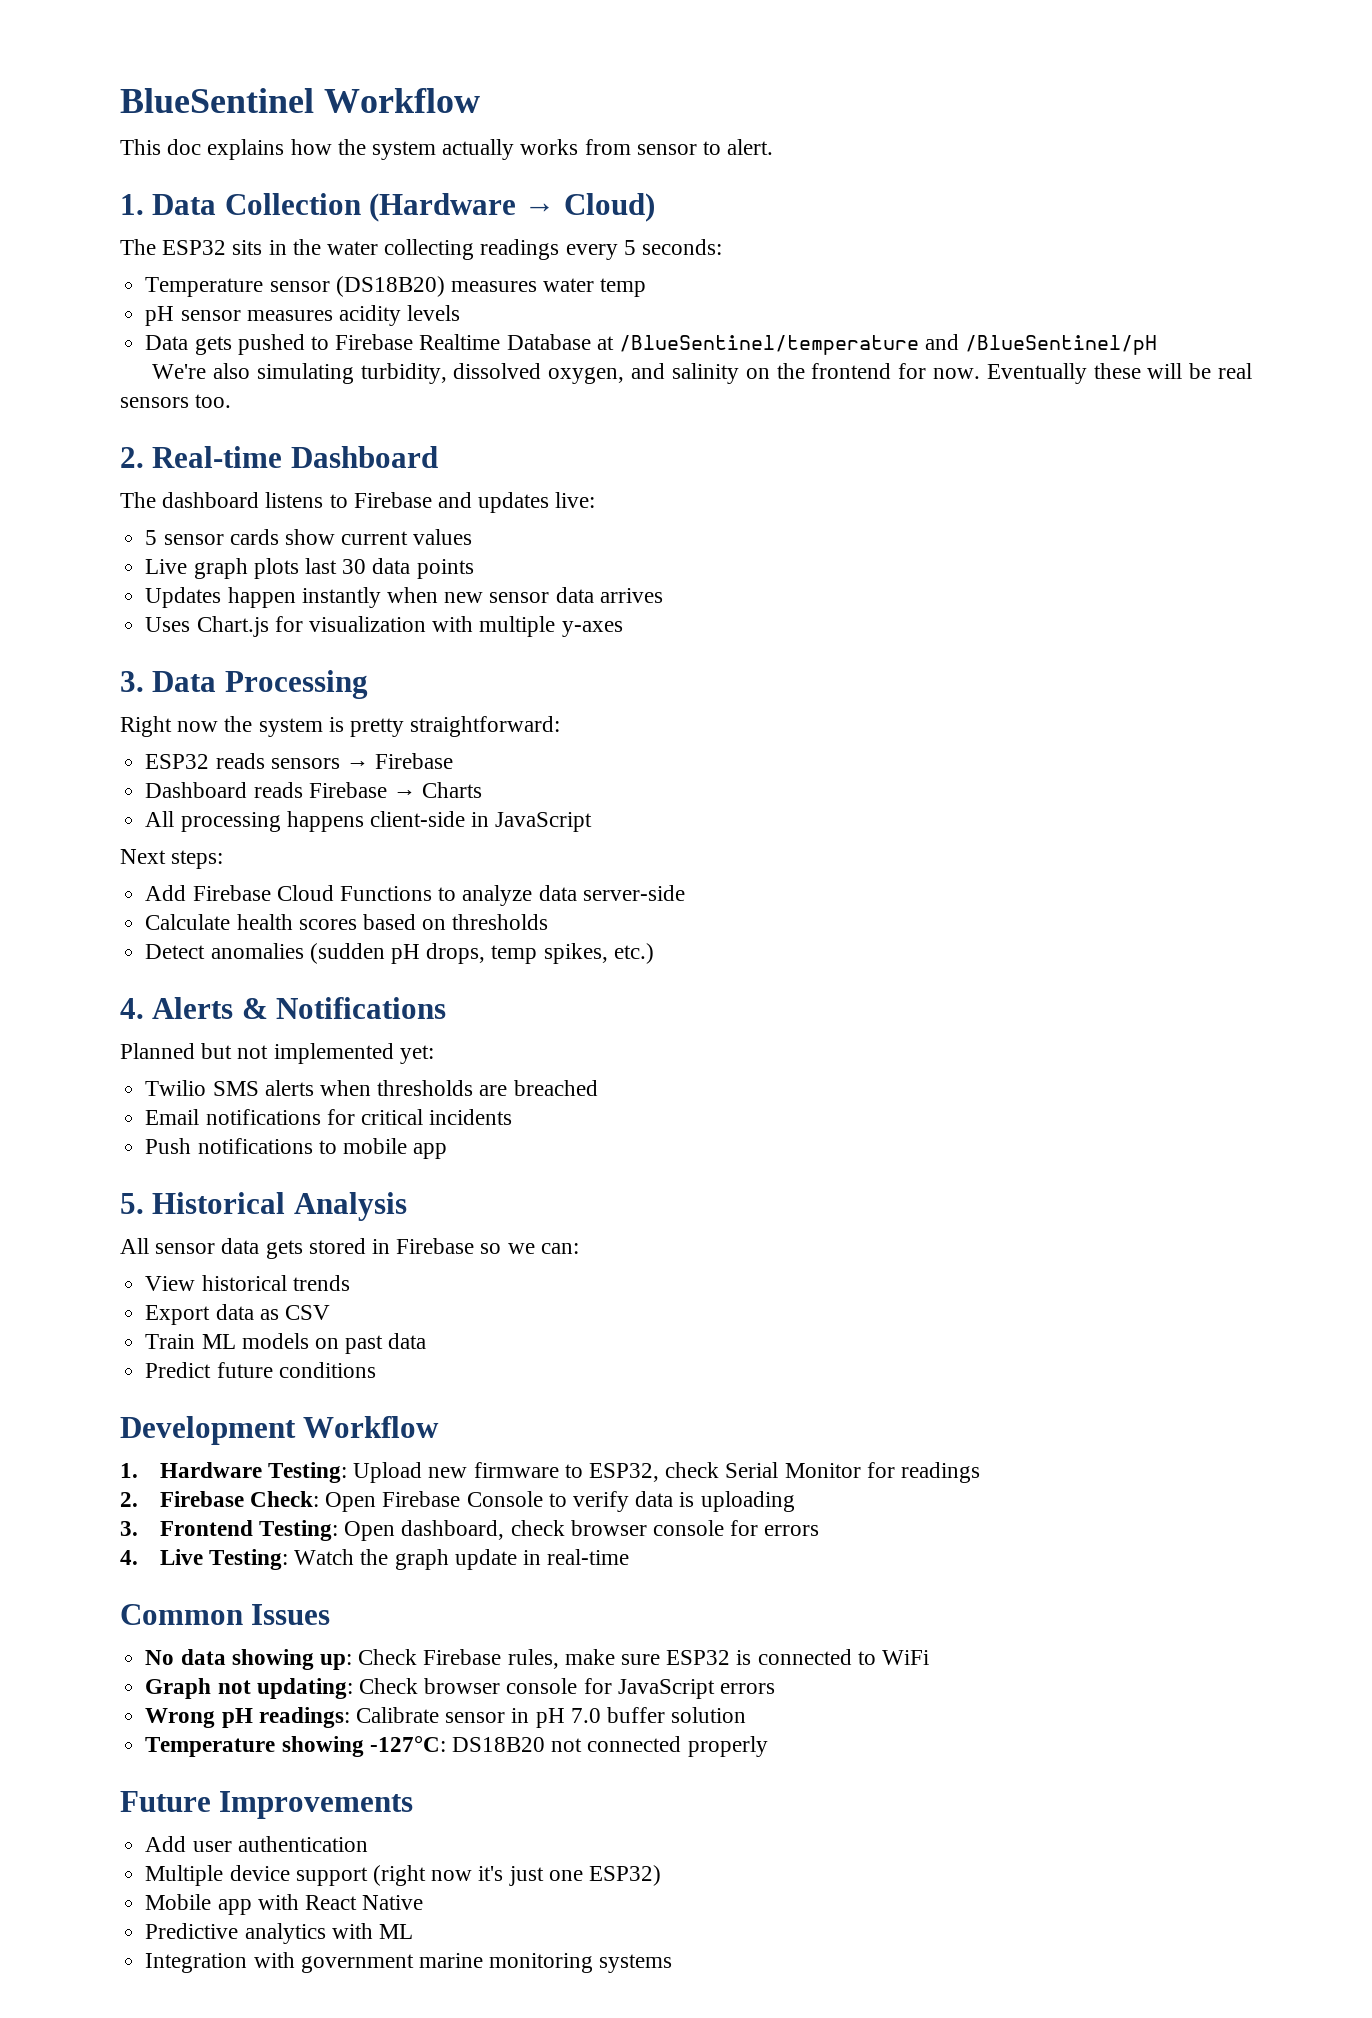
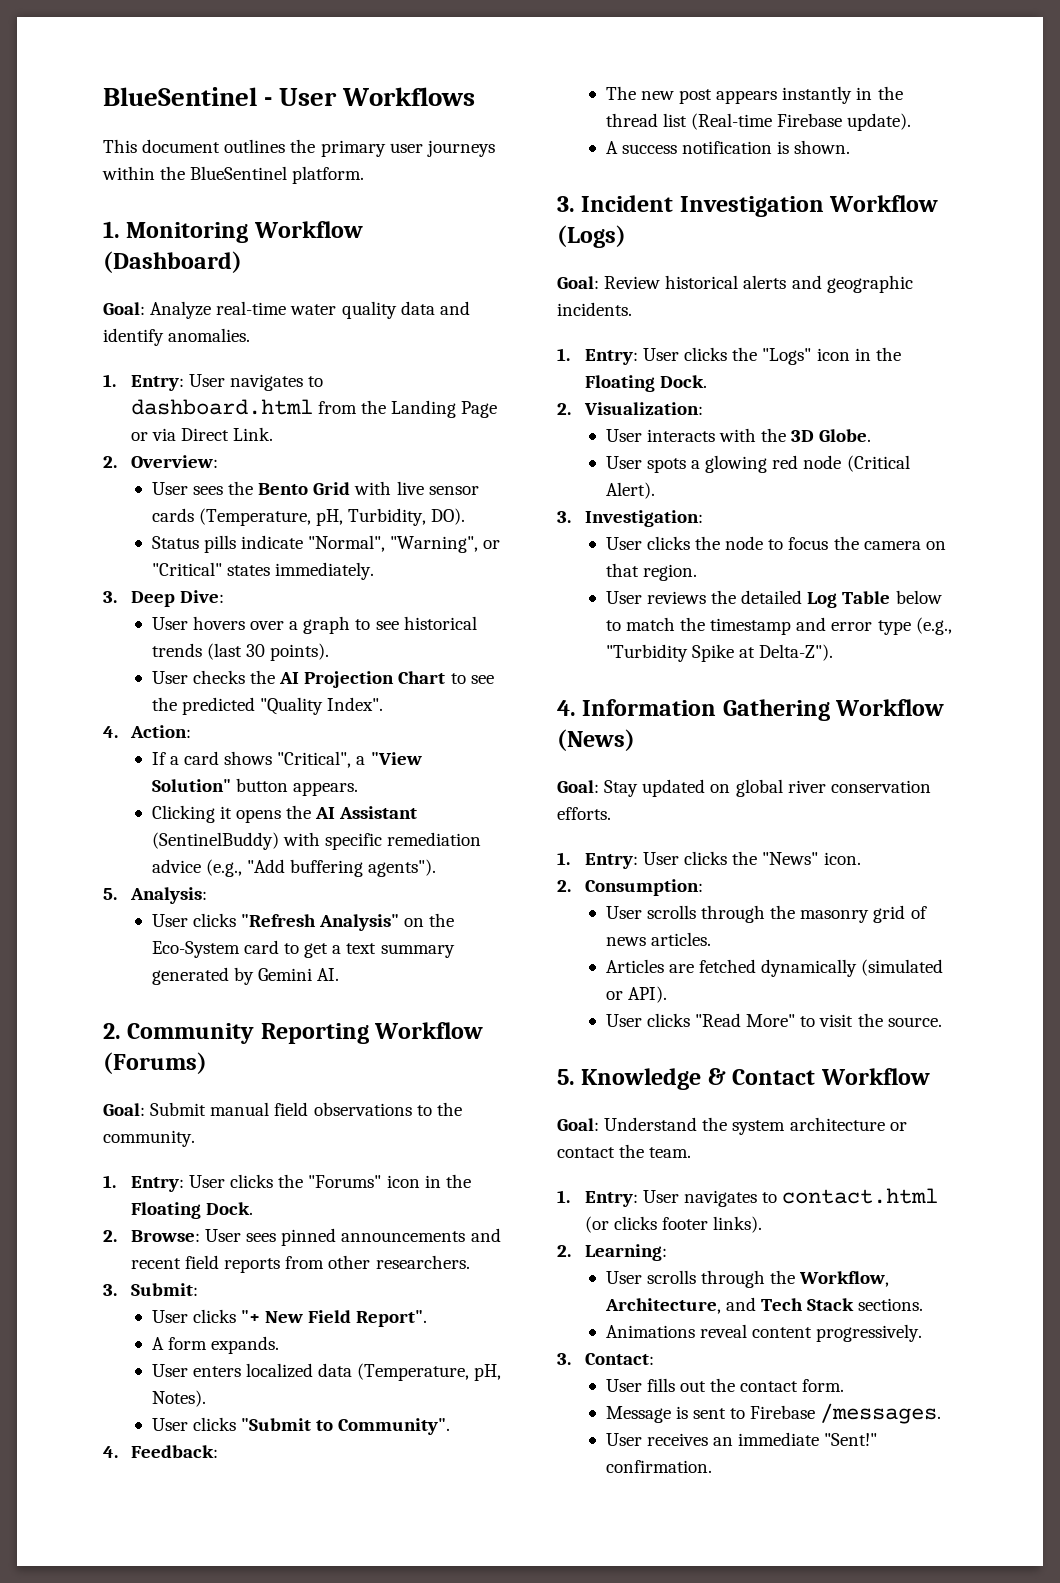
- BlueSentinel Workflow
- This doc explains how the system actually works from sensor to alert.
- 1. Data Collection (Hardware → Cloud)
- The ESP32 sits in the water collecting readings every 5 seconds:
- Temperature sensor (DS18B20) measures water temp
- pH sensor measures acidity levels
- Data gets pushed to Firebase Realtime Database at /BlueSentinel/temperature and /BlueSentinel/pH
- We're also simulating turbidity, dissolved oxygen, and salinity on the frontend for now. Eventually these will be real sensors too.
- 2. Real-time Dashboard
- The dashboard listens to Firebase and updates live:
- 5 sensor cards show current values
- Live graph plots last 30 data points
- Updates happen instantly when new sensor data arrives
- Uses Chart.js for visualization with multiple y-axes
- 3. Data Processing
- Right now the system is pretty straightforward:
- ESP32 reads sensors → Firebase
- Dashboard reads Firebase → Charts
- All processing happens client-side in JavaScript
- Next steps:
- Add Firebase Cloud Functions to analyze data server-side
- Calculate health scores based on thresholds
- Detect anomalies (sudden pH drops, temp spikes, etc.)
- 4. Alerts & Notifications
- Planned but not implemented yet:
- Twilio SMS alerts when thresholds are breached
- Email notifications for critical incidents
- Push notifications to mobile app
- 5. Historical Analysis
- All sensor data gets stored in Firebase so we can:
- View historical trends
- Export data as CSV
- Train ML models on past data
- Predict future conditions
- Development Workflow
- 1. Hardware Testing: Upload new firmware to ESP32, check Serial Monitor for readings
- 2. Firebase Check: Open Firebase Console to verify data is uploading
- 3. Frontend Testing: Open dashboard, check browser console for errors
- 4. Live Testing: Watch the graph update in real-time
- Common Issues
- No data showing up: Check Firebase rules, make sure ESP32 is connected to WiFi
- Graph not updating: Check browser console for JavaScript errors
- Wrong pH readings: Calibrate sensor in pH 7.0 buffer solution
- Temperature showing -127°C: DS18B20 not connected properly
- Future Improvements
- Add user authentication
- Multiple device support (right now it's just one ESP32)
- Mobile app with React Native
- Predictive analytics with ML
- Integration with government marine monitoring systems
+ BlueSentinel - User Workflows
+ This document outlines the primary user journeys within the BlueSentinel platform.
+ 1. Monitoring Workflow (Dashboard)
+ Goal: Analyze real-time water quality data and identify anomalies.
+ 1. Entry: User navigates to dashboard.html from the Landing Page or via Direct Link.
+ 2. Overview:
+ User sees the Bento Grid with live sensor cards (Temperature, pH, Turbidity, DO).
+ Status pills indicate "Normal", "Warning", or "Critical" states immediately.
+ 3. Deep Dive:
+ User hovers over a graph to see historical trends (last 30 points).
+ User checks the AI Projection Chart to see the predicted "Quality Index".
+ 4. Action:
+ If a card shows "Critical", a "View Solution" button appears.
+ Clicking it opens the AI Assistant (SentinelBuddy) with specific remediation advice (e.g., "Add buffering agents").
+ 5. Analysis:
+ User clicks "Refresh Analysis" on the Eco-System card to get a text summary generated by Gemini AI.
+ 2. Community Reporting Workflow (Forums)
+ Goal: Submit manual field observations to the community.
+ 1. Entry: User clicks the "Forums" icon in the Floating Dock.
+ 2. Browse: User sees pinned announcements and recent field reports from other researchers.
+ 3. Submit:
+ User clicks "+ New Field Report".
+ A form expands.
+ User enters localized data (Temperature, pH, Notes).
+ User clicks "Submit to Community".
+ 4. Feedback:
+ The new post appears instantly in the thread list (Real-time Firebase update).
+ A success notification is shown.
+ 3. Incident Investigation Workflow (Logs)
+ Goal: Review historical alerts and geographic incidents.
+ 1. Entry: User clicks the "Logs" icon in the Floating Dock.
+ 2. Visualization:
+ User interacts with the 3D Globe.
+ User spots a glowing red node (Critical Alert).
+ 3. Investigation:
+ User clicks the node to focus the camera on that region.
+ User reviews the detailed Log Table below to match the timestamp and error type (e.g., "Turbidity Spike at Delta-Z").
+ 4. Information Gathering Workflow (News)
+ Goal: Stay updated on global river conservation efforts.
+ 1. Entry: User clicks the "News" icon.
+ 2. Consumption:
+ User scrolls through the masonry grid of news articles.
+ Articles are fetched dynamically (simulated or API).
+ User clicks "Read More" to visit the source.
+ 5. Knowledge & Contact Workflow
+ Goal: Understand the system architecture or contact the team.
+ 1. Entry: User navigates to contact.html (or clicks footer links).
+ 2. Learning:
+ User scrolls through the Workflow, Architecture, and Tech Stack sections.
+ Animations reveal content progressively.
+ 3. Contact:
+ User fills out the contact form.
+ Message is sent to Firebase /messages.
+ User receives an immediate "Sent!" confirmation.

